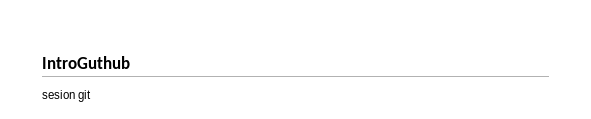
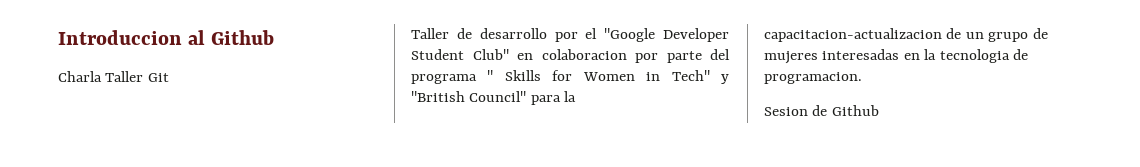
- IntroGuthub
- sesion git
+ Introduccion al Github
+ Charla Taller Git
+ Taller de desarrollo por el "Google Developer Student Club" en colaboracion por parte del programa " Skills for Women in Tech" y "British Council" para la capacitacion-actualizacion de un grupo de mujeres interesadas en la tecnologia de programacion.
+ Sesion de Github

